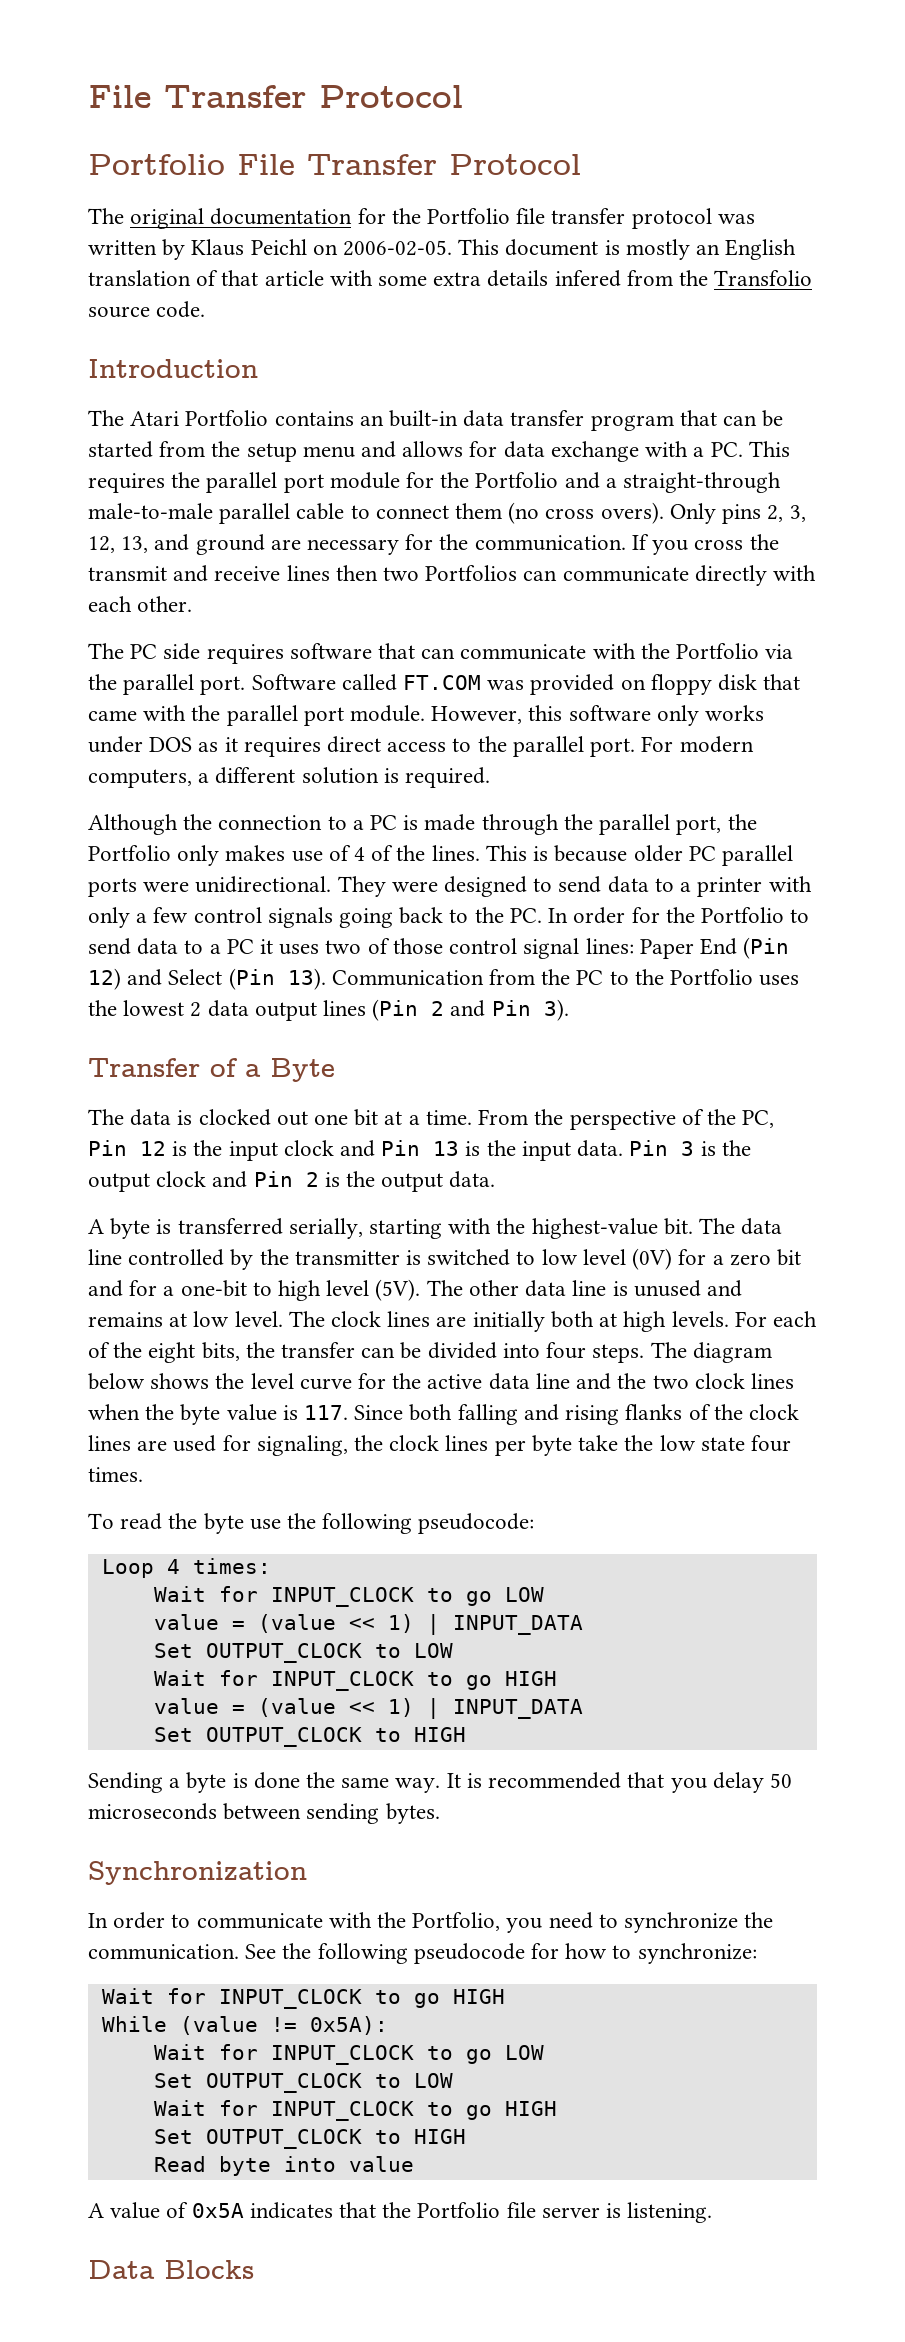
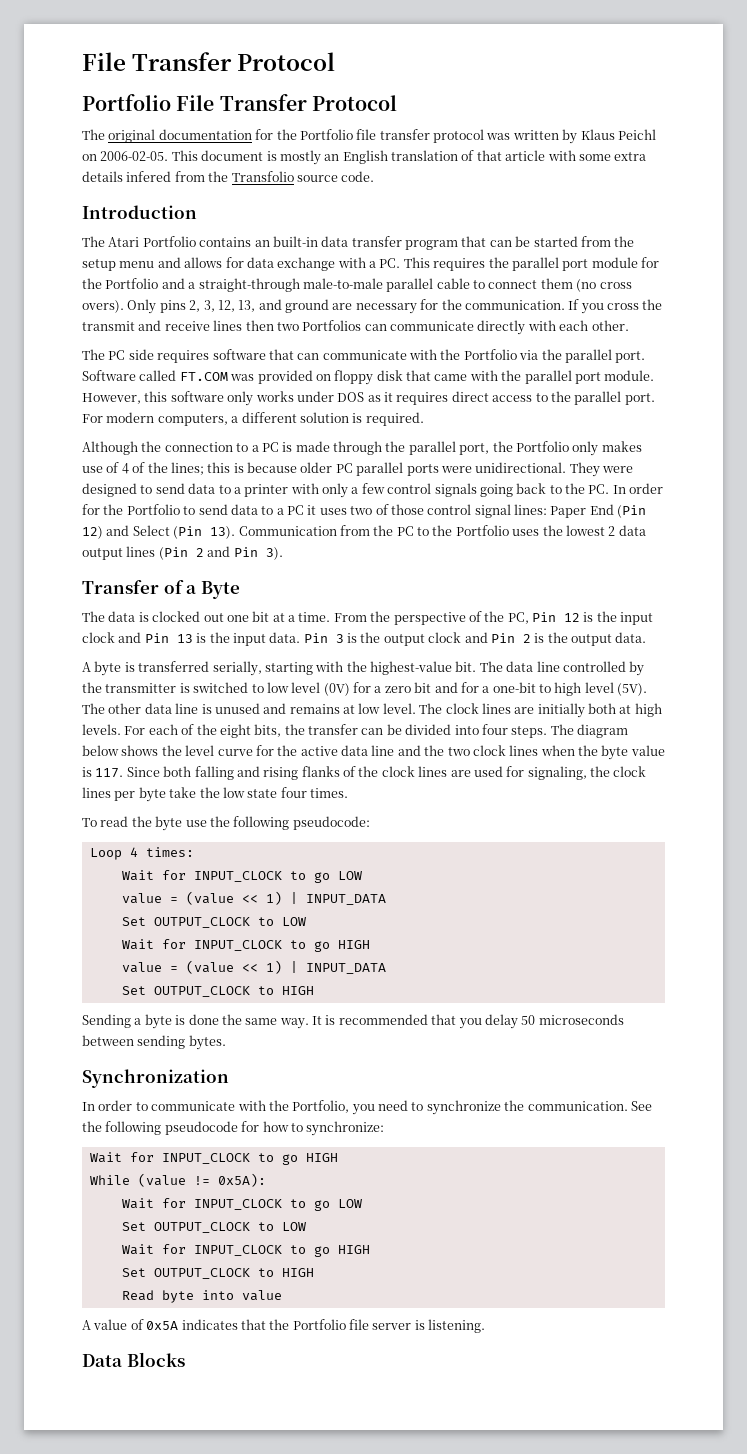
- Although the connection to a PC is made through the parallel port, the Portfolio only makes use of 4 of the lines. This is because older PC parallel ports were unidirectional.
+ Although the connection to a PC is made through the parallel port, the Portfolio only makes use of 4 of the lines; this is because older PC parallel ports were unidirectional.

